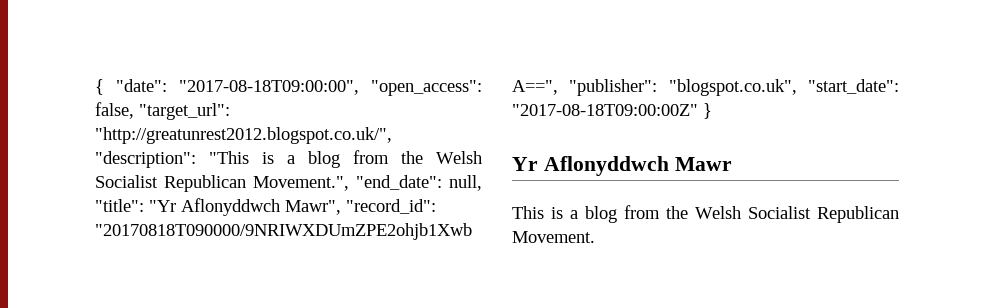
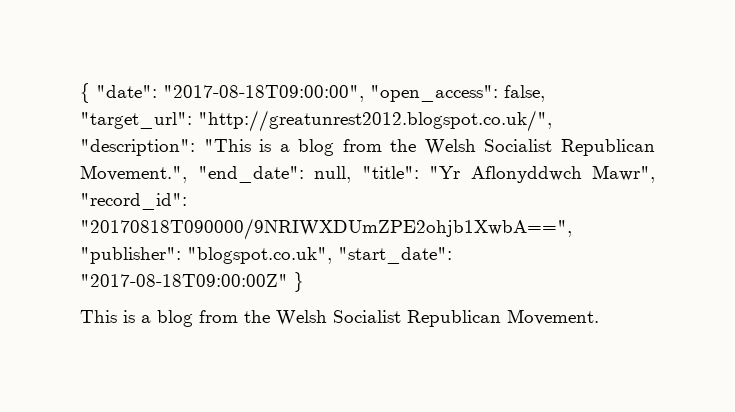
- Yr Aflonyddwch Mawr

